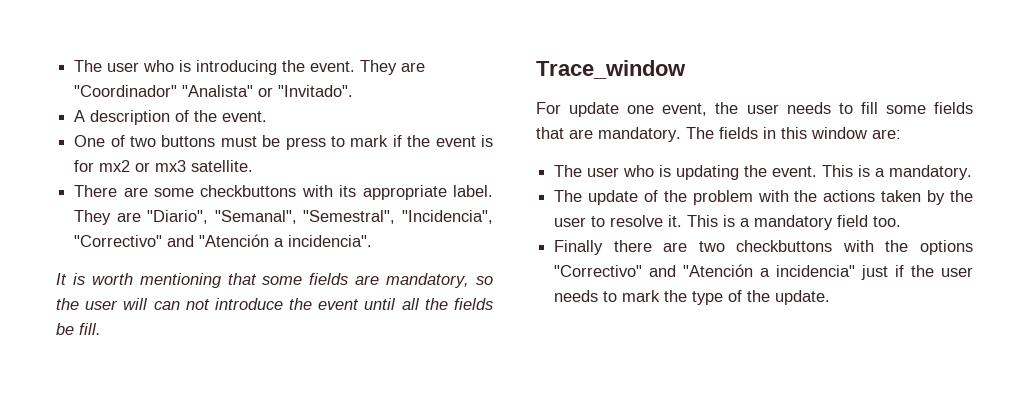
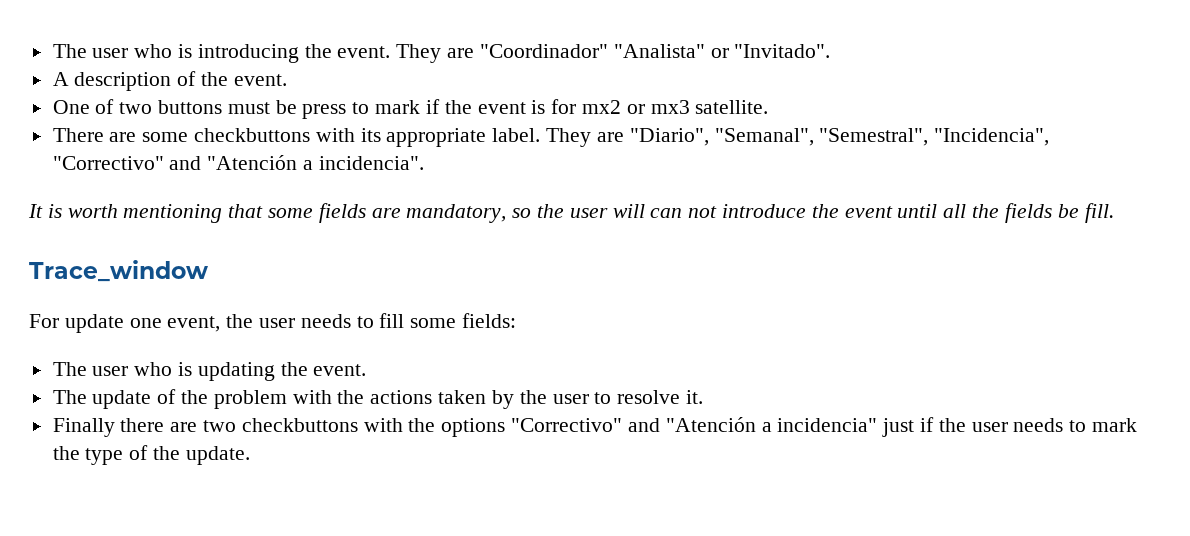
- For update one event, the user needs to fill some fields that are mandatory. The fields in this window are:
+ For update one event, the user needs to fill some fields:
- This is a mandatory.
- This is a mandatory field too.

